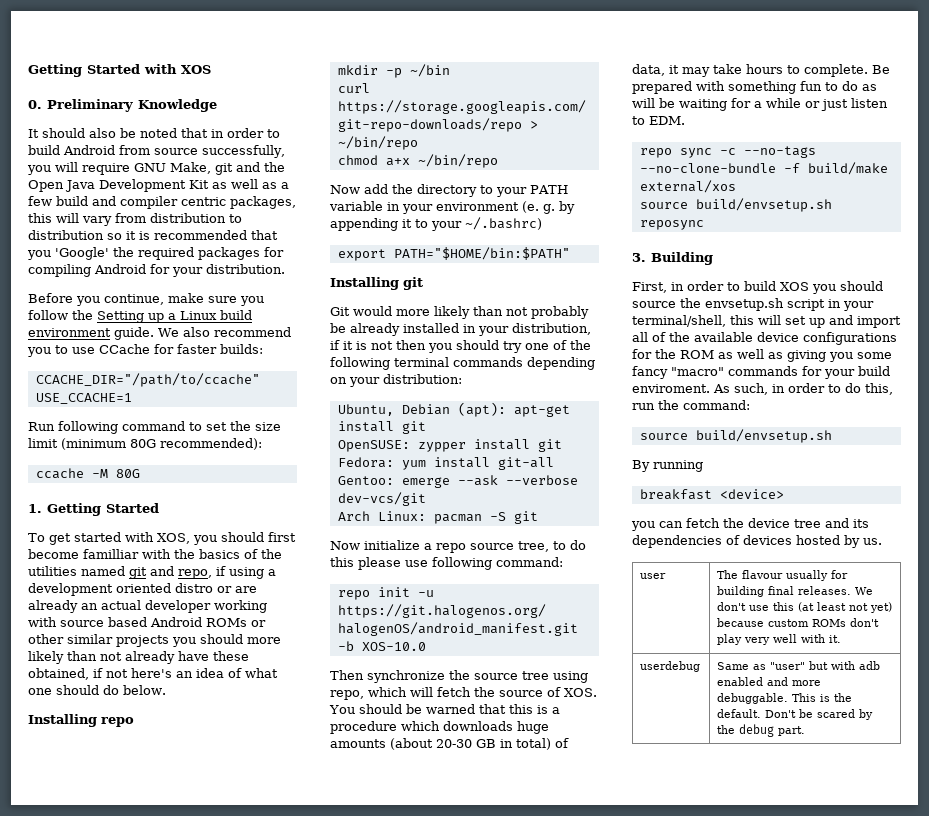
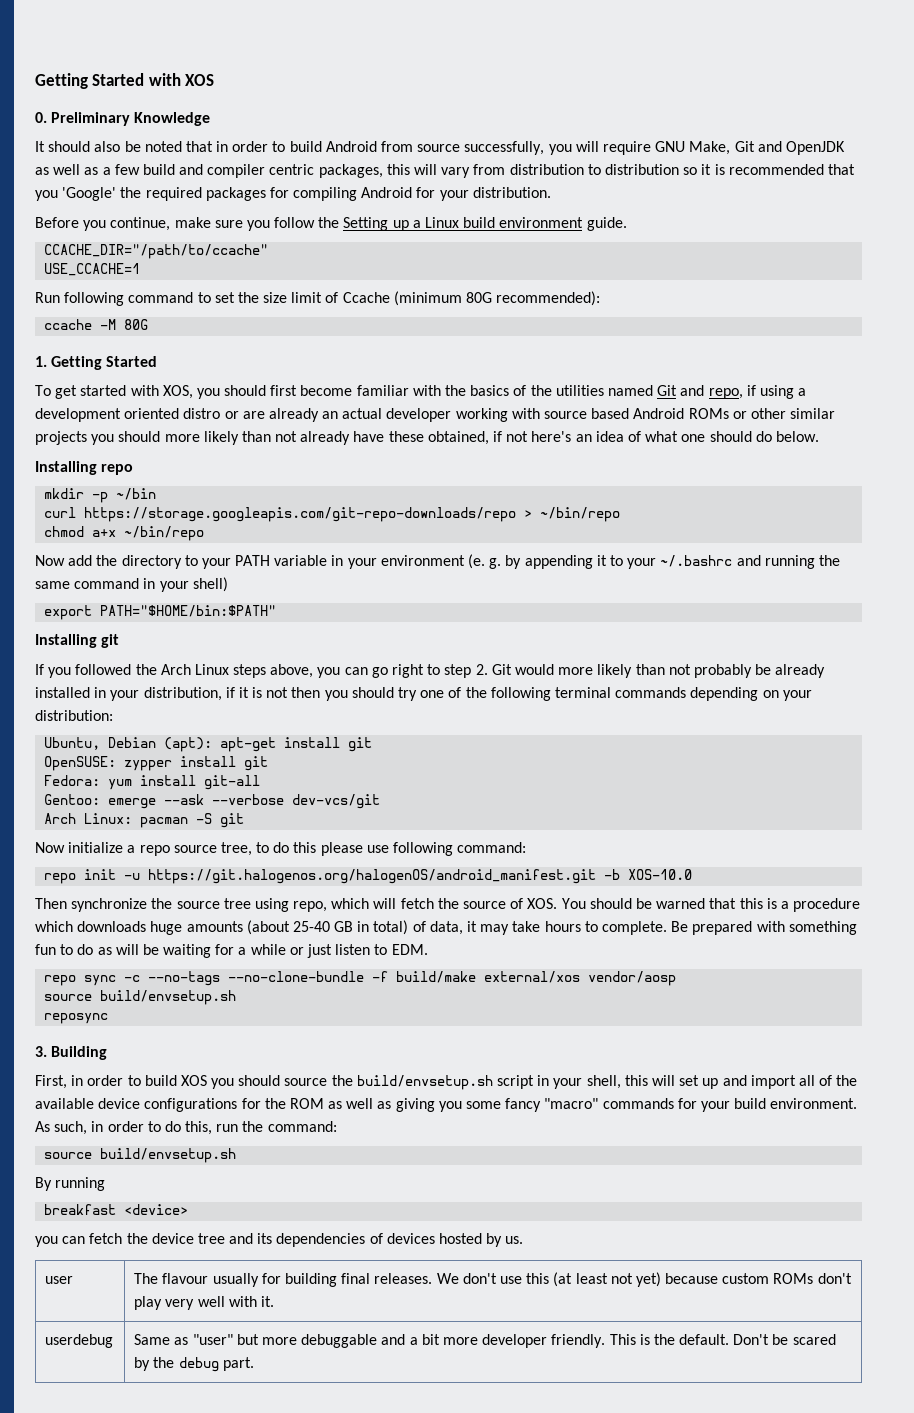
- It should also be noted that in order to build Android from source successfully, you will require GNU Make, git and the Open Java Development Kit as well as a few build and compiler centric packages, this will vary from distribution to distribution so it is recommended that you 'Google' the required packages for compiling Android for your distribution.
+ It should also be noted that in order to build Android from source successfully, you will require GNU Make, Git and OpenJDK as well as a few build and compiler centric packages, this will vary from distribution to distribution so it is recommended that you 'Google' the required packages for compiling Android for your distribution.
- We also recommend you to use CCache for faster builds:
- Run following command to set the size limit (minimum 80G recommended):
+ Run following command to set the size limit of Ccache (minimum 80G recommended):
- To get started with XOS, you should first become familliar with the basics of the utilities named git and repo, if using a development oriented distro or are already an actual developer working with source based Android ROMs or other similar projects you should more likely than not already have these obtained, if not here's an idea of what one should do below.
+ To get started with XOS, you should first become familiar with the basics of the utilities named Git and repo, if using a development oriented distro or are already an actual developer working with source based Android ROMs or other similar projects you should more likely than not already have these obtained, if not here's an idea of what one should do below.
- Now add the directory to your PATH variable in your environment (e. g. by appending it to your ~/.bashrc)
+ Now add the directory to your PATH variable in your environment (e. g. by appending it to your ~/.bashrc and running the same command in your shell)
  export PATH="$HOME/bin:$PATH"
  Installing git
- Git would more likely than not probably be already installed in your distribution, if it is not then you should try one of the following terminal commands depending on your distribution:
+ If you followed the Arch Linux steps above, you can go right to step 2. Git would more likely than not probably be already installed in your distribution, if it is not then you should try one of the following terminal commands depending on your distribution:
- Then synchronize the source tree using repo, which will fetch the source of XOS. You should be warned that this is a procedure which downloads huge amounts (about 20-30 GB in total) of data, it may take hours to complete.
+ Then synchronize the source tree using repo, which will fetch the source of XOS. You should be warned that this is a procedure which downloads huge amounts (about 25-40 GB in total) of data, it may take hours to complete.
- repo sync -c --no-tags --no-clone-bundle -f build/make external/xos
+ repo sync -c --no-tags --no-clone-bundle -f build/make external/xos vendor/aosp
- First, in order to build XOS you should source the envsetup.sh script in your terminal/shell, this will set up and import all of the available device configurations for the ROM as well as giving you some fancy "macro" commands for your build enviroment.
+ First, in order to build XOS you should source the build/envsetup.sh script in your shell, this will set up and import all of the available device configurations for the ROM as well as giving you some fancy "macro" commands for your build environment.
- userdebug | Same as "user" but with adb enabled and more debuggable. This is the default. Don't be scared by the debug part.
+ userdebug | Same as "user" but more debuggable and a bit more developer friendly. This is the default. Don't be scared by the debug part.

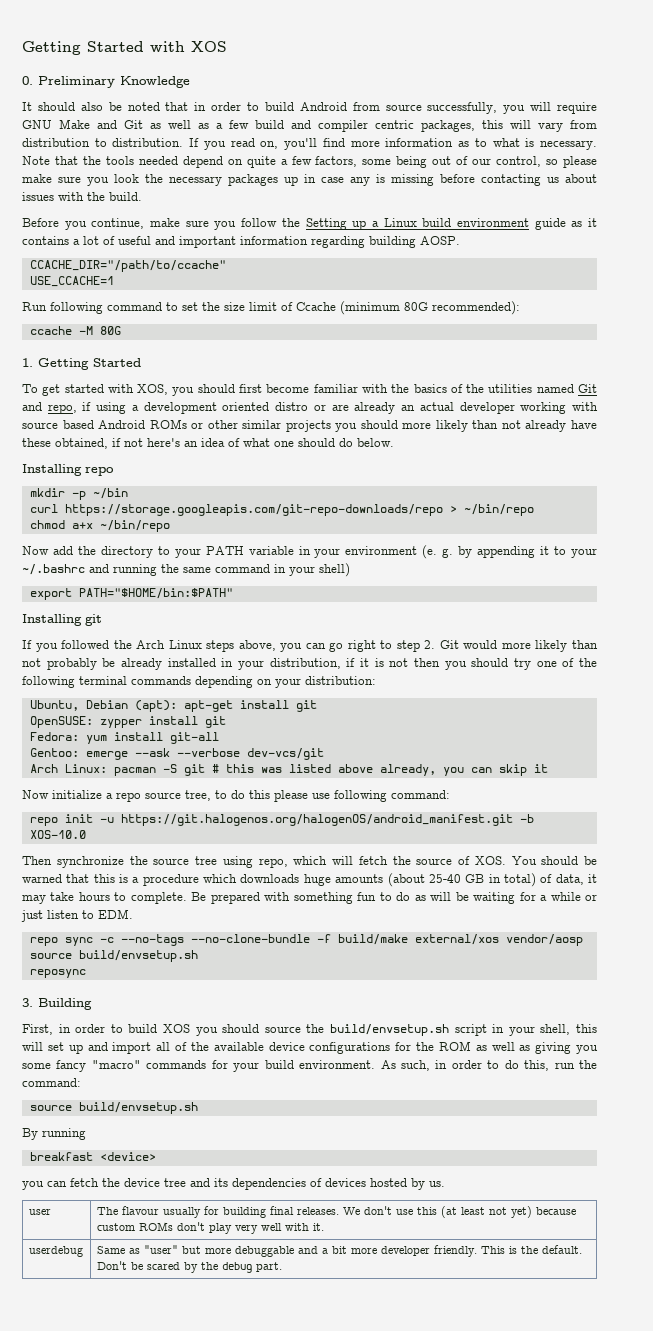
- It should also be noted that in order to build Android from source successfully, you will require GNU Make, Git and OpenJDK as well as a few build and compiler centric packages, this will vary from distribution to distribution so it is recommended that you 'Google' the required packages for compiling Android for your distribution.
+ It should also be noted that in order to build Android from source successfully, you will require GNU Make and Git as well as a few build and compiler centric packages, this will vary from distribution to distribution. If you read on, you'll find more information as to what is necessary. Note that the tools needed depend on quite a few factors, some being out of our control, so please make sure you look the necessary packages up in case any is missing before contacting us about issues with the build.
- Before you continue, make sure you follow the Setting up a Linux build environment guide.
+ Before you continue, make sure you follow the Setting up a Linux build environment guide as it contains a lot of useful and important information regarding building AOSP.
- Arch Linux: pacman -S git
+ Arch Linux: pacman -S git # this was listed above already, you can skip it

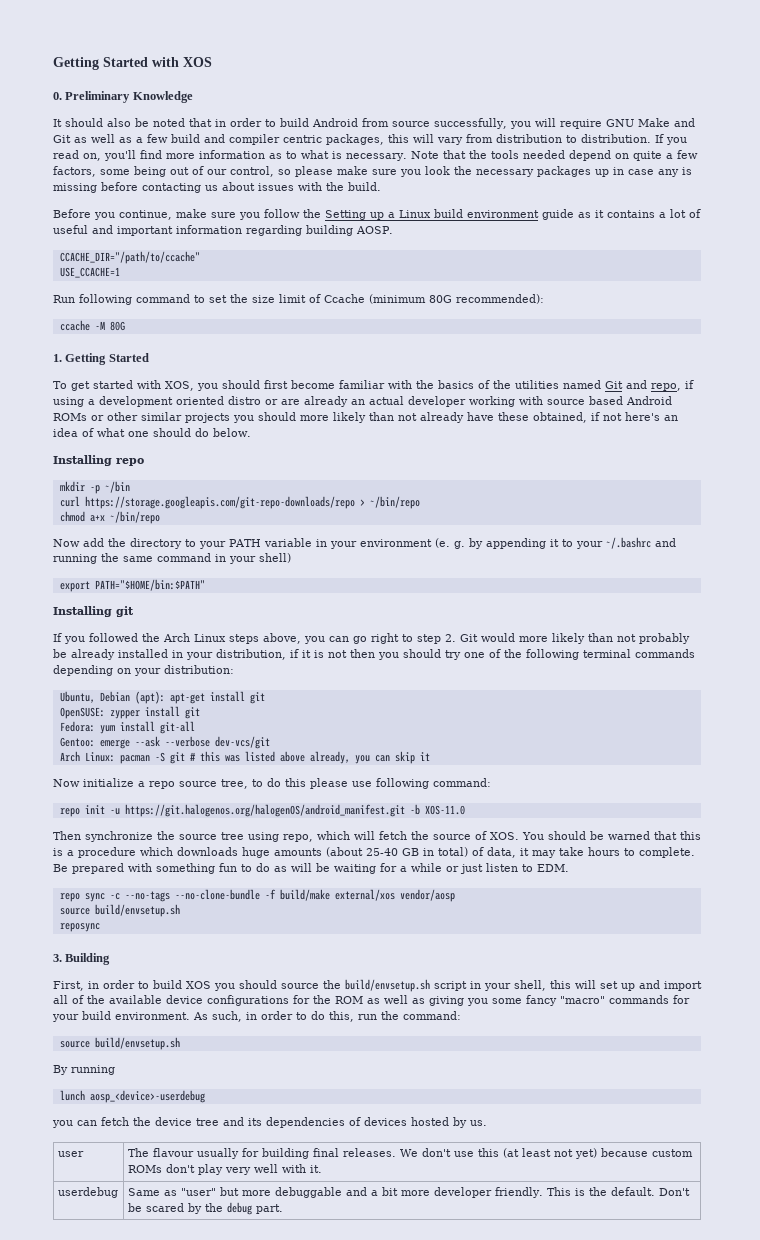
- repo init -u https://git.halogenos.org/halogenOS/android_manifest.git -b XOS-10.0
+ repo init -u https://git.halogenos.org/halogenOS/android_manifest.git -b XOS-11.0
- breakfast <device>
+ lunch aosp_<device>-userdebug

